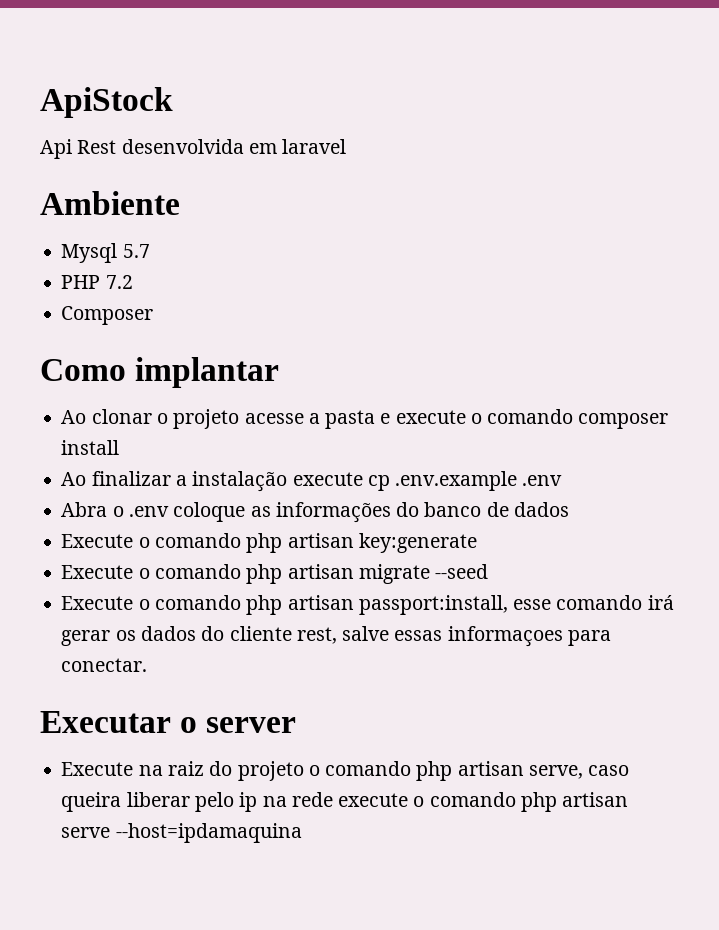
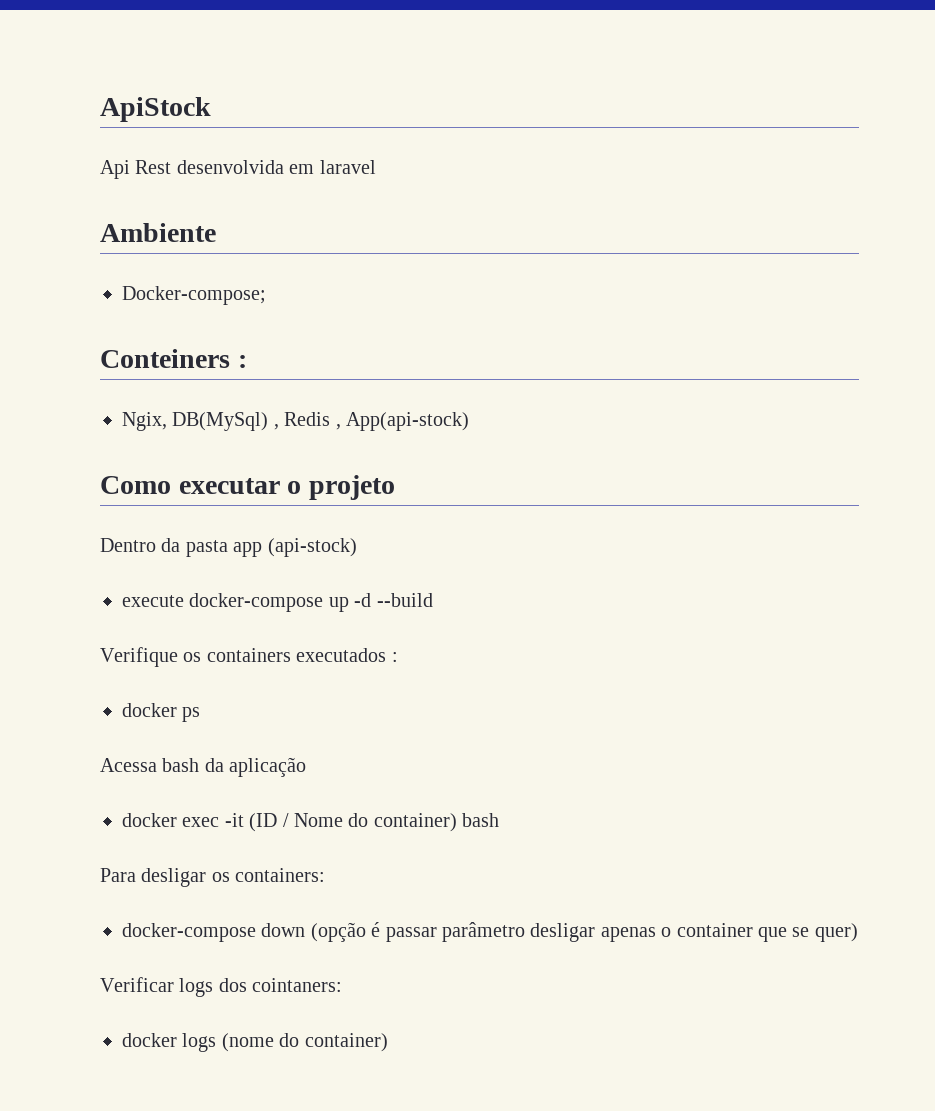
- Mysql 5.7
- PHP 7.2
- Composer
- Como implantar
- Ao clonar o projeto acesse a pasta e execute o comando composer install
- Ao finalizar a instalação execute cp .env.example .env
- Abra o .env coloque as informações do banco de dados
- Execute o comando php artisan key:generate
- Execute o comando php artisan migrate --seed
- Execute o comando php artisan passport:install, esse comando irá gerar os dados do cliente rest, salve essas informaçoes para conectar.
- Executar o server
- Execute na raiz do projeto o comando php artisan serve, caso queira liberar pelo ip na rede execute o comando php artisan serve --host=ipdamaquina
+ Docker-compose;
+ Conteiners :
+ Ngix, DB(MySql) , Redis , App(api-stock)
+ Como executar o projeto
+ Dentro da pasta app (api-stock)
+ execute docker-compose up -d --build
+ Verifique os containers executados :
+ docker ps
+ Acessa bash da aplicação
+ docker exec -it (ID / Nome do container) bash
+ Para desligar os containers:
+ docker-compose down (opção é passar parâmetro desligar apenas o container que se quer)
+ Verificar logs dos cointaners:
+ docker logs (nome do container)

